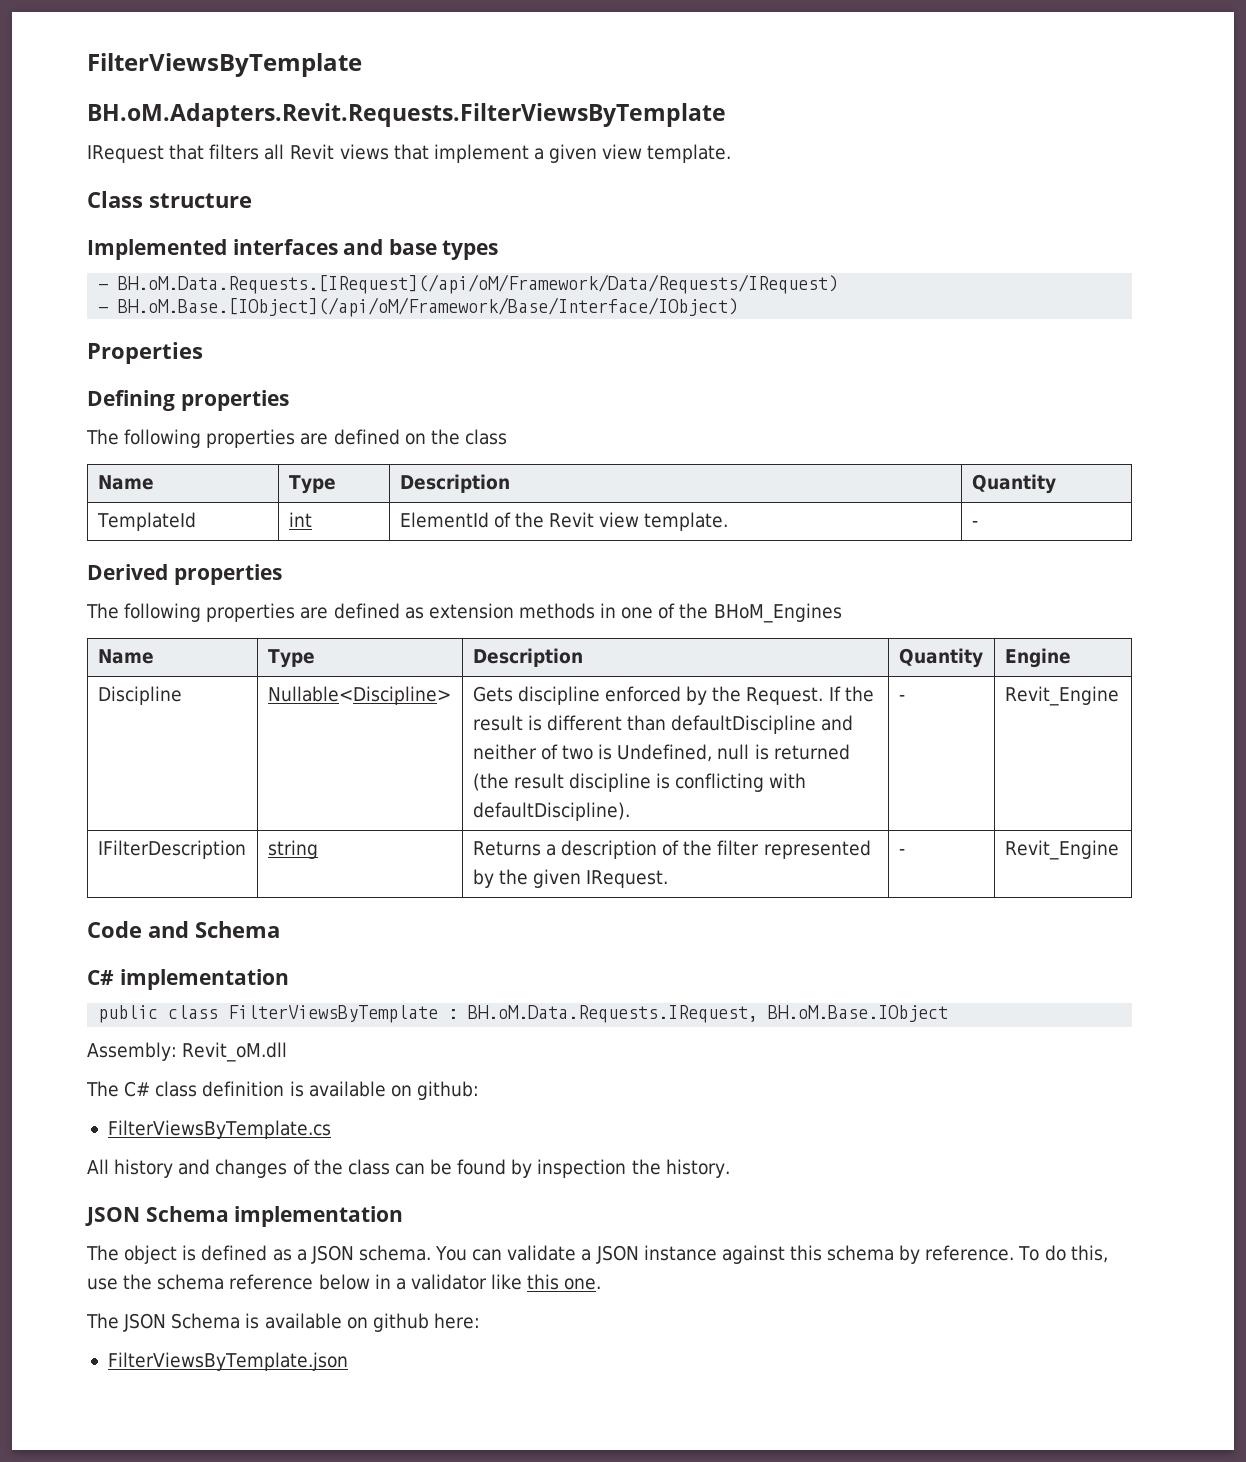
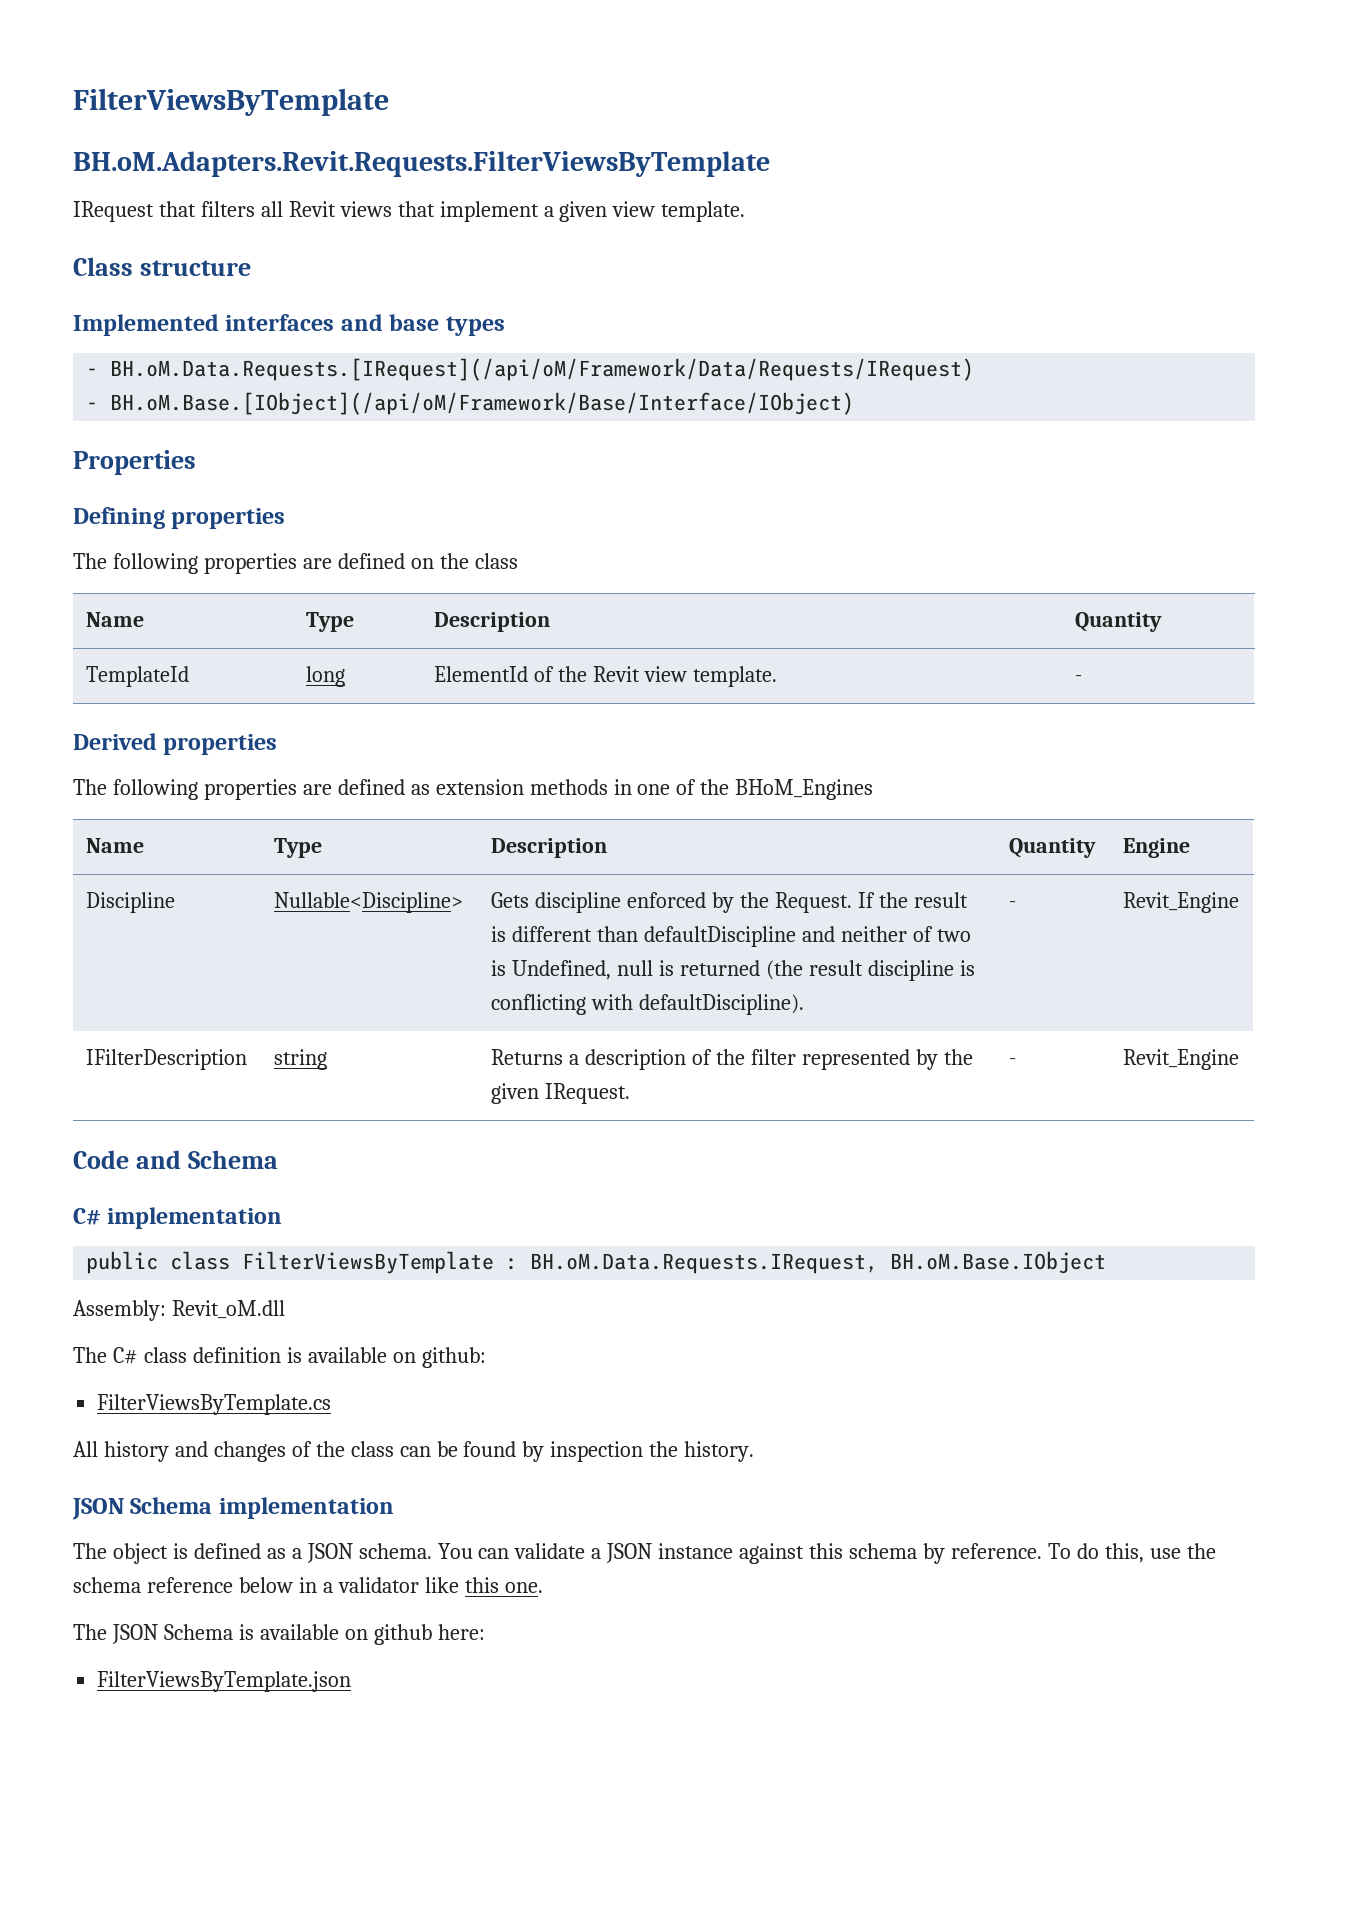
- TemplateId | int | ElementId of the Revit view template. | -
+ TemplateId | long | ElementId of the Revit view template. | -

